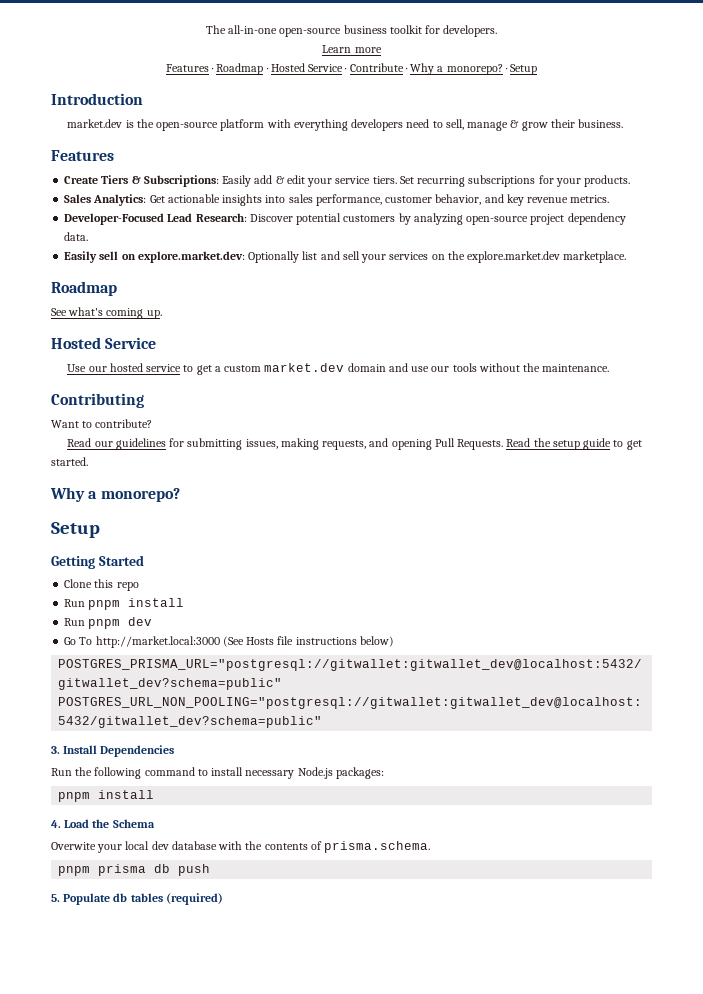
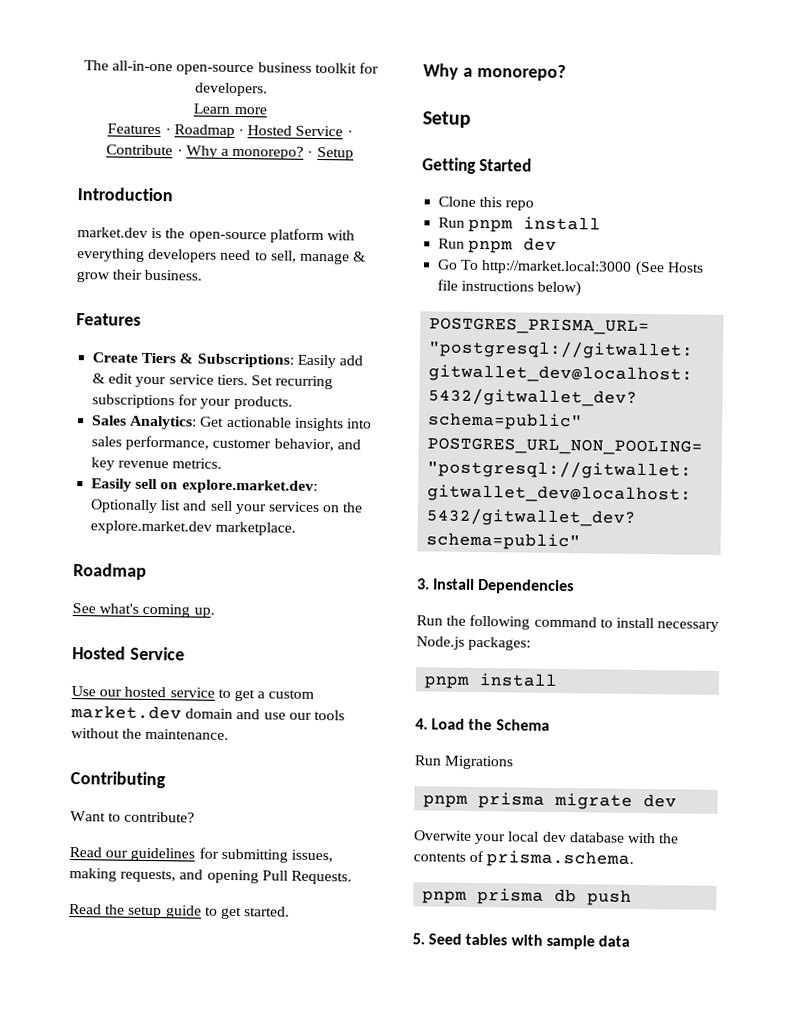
- Developer-Focused Lead Research: Discover potential customers by analyzing open-source project dependency data.
- Read our guidelines for submitting issues, making requests, and opening Pull Requests. Read the setup guide to get started.
+ Read our guidelines for submitting issues, making requests, and opening Pull Requests.
+ Read the setup guide to get started.
+ Run Migrations
+ pnpm prisma migrate dev
- 5. Populate db tables (required)
+ 5. Seed tables with sample data

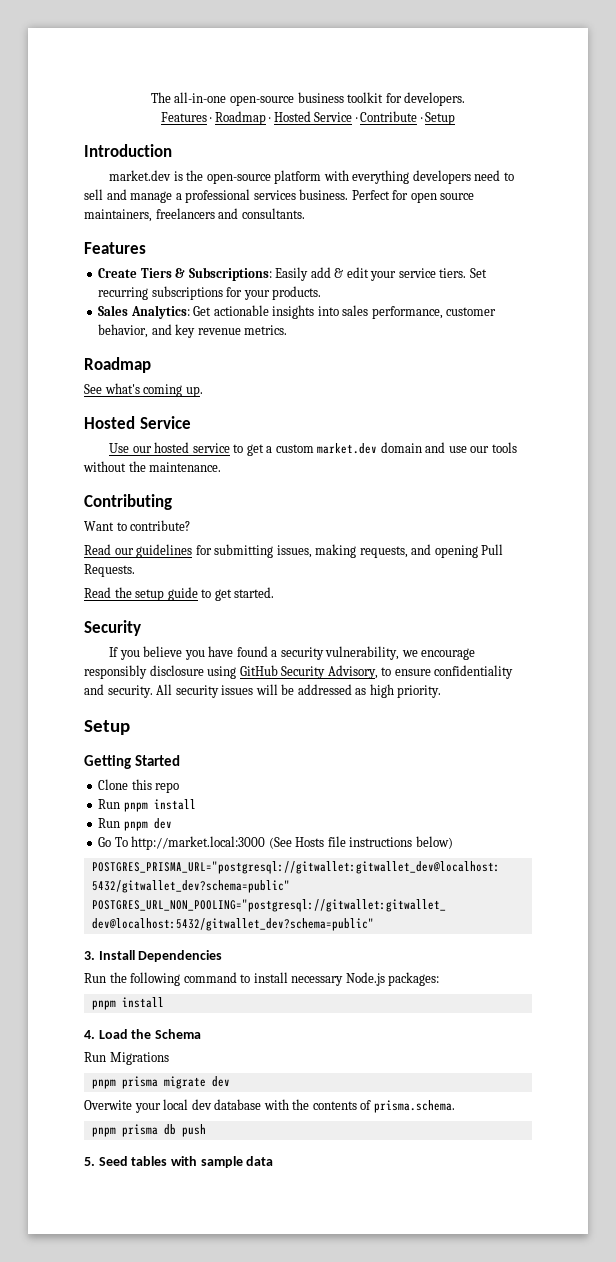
- Learn more
- Features · Roadmap · Hosted Service · Contribute · Why a monorepo? · Setup
+ Features · Roadmap · Hosted Service · Contribute · Setup
- market.dev is the open-source platform with everything developers need to sell, manage & grow their business.
+ market.dev is the open-source platform with everything developers need to sell and manage a professional services business. Perfect for open source maintainers, freelancers and consultants.
- Easily sell on explore.market.dev: Optionally list and sell your services on the explore.market.dev marketplace.
  Read the setup guide to get started.
- Why a monorepo?
+ Security
+ If you believe you have found a security vulnerability, we encourage responsibly disclosure using GitHub Security Advisory, to ensure confidentiality and security. All security issues will be addressed as high priority.

